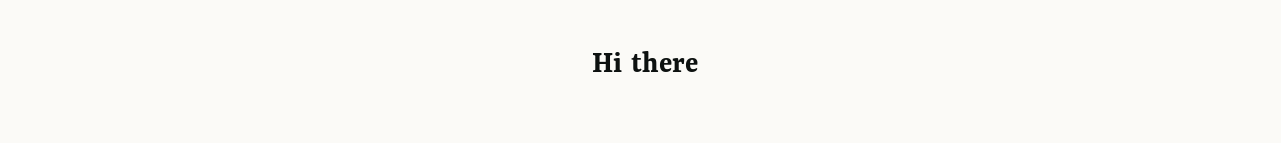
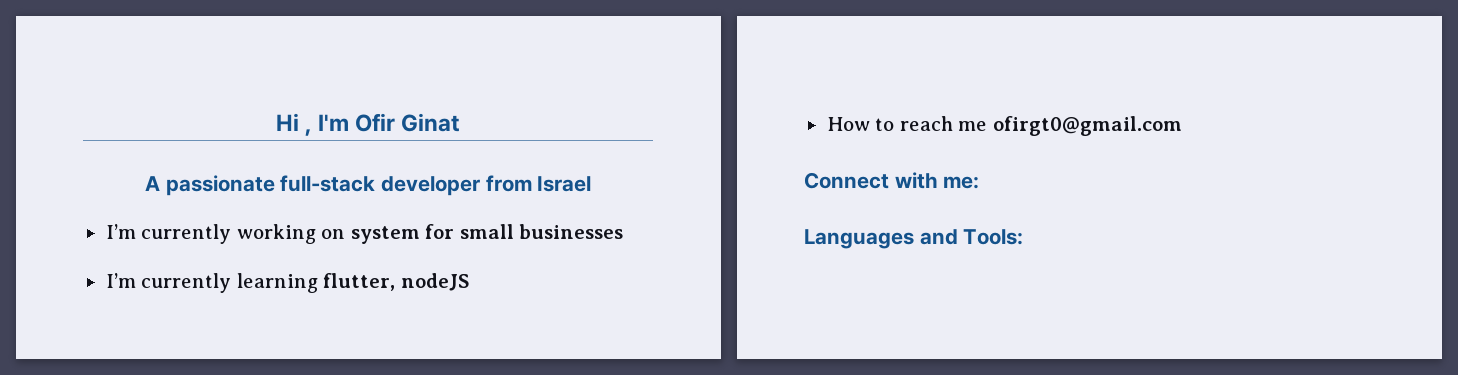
- Hi there
+ Hi , I'm Ofir Ginat
+ A passionate full-stack developer from Israel
+ I’m currently working on system for small businesses
+ I’m currently learning flutter, nodeJS
+ How to reach me ofirgt0@gmail.com
+ Connect with me:
+ Languages and Tools:

